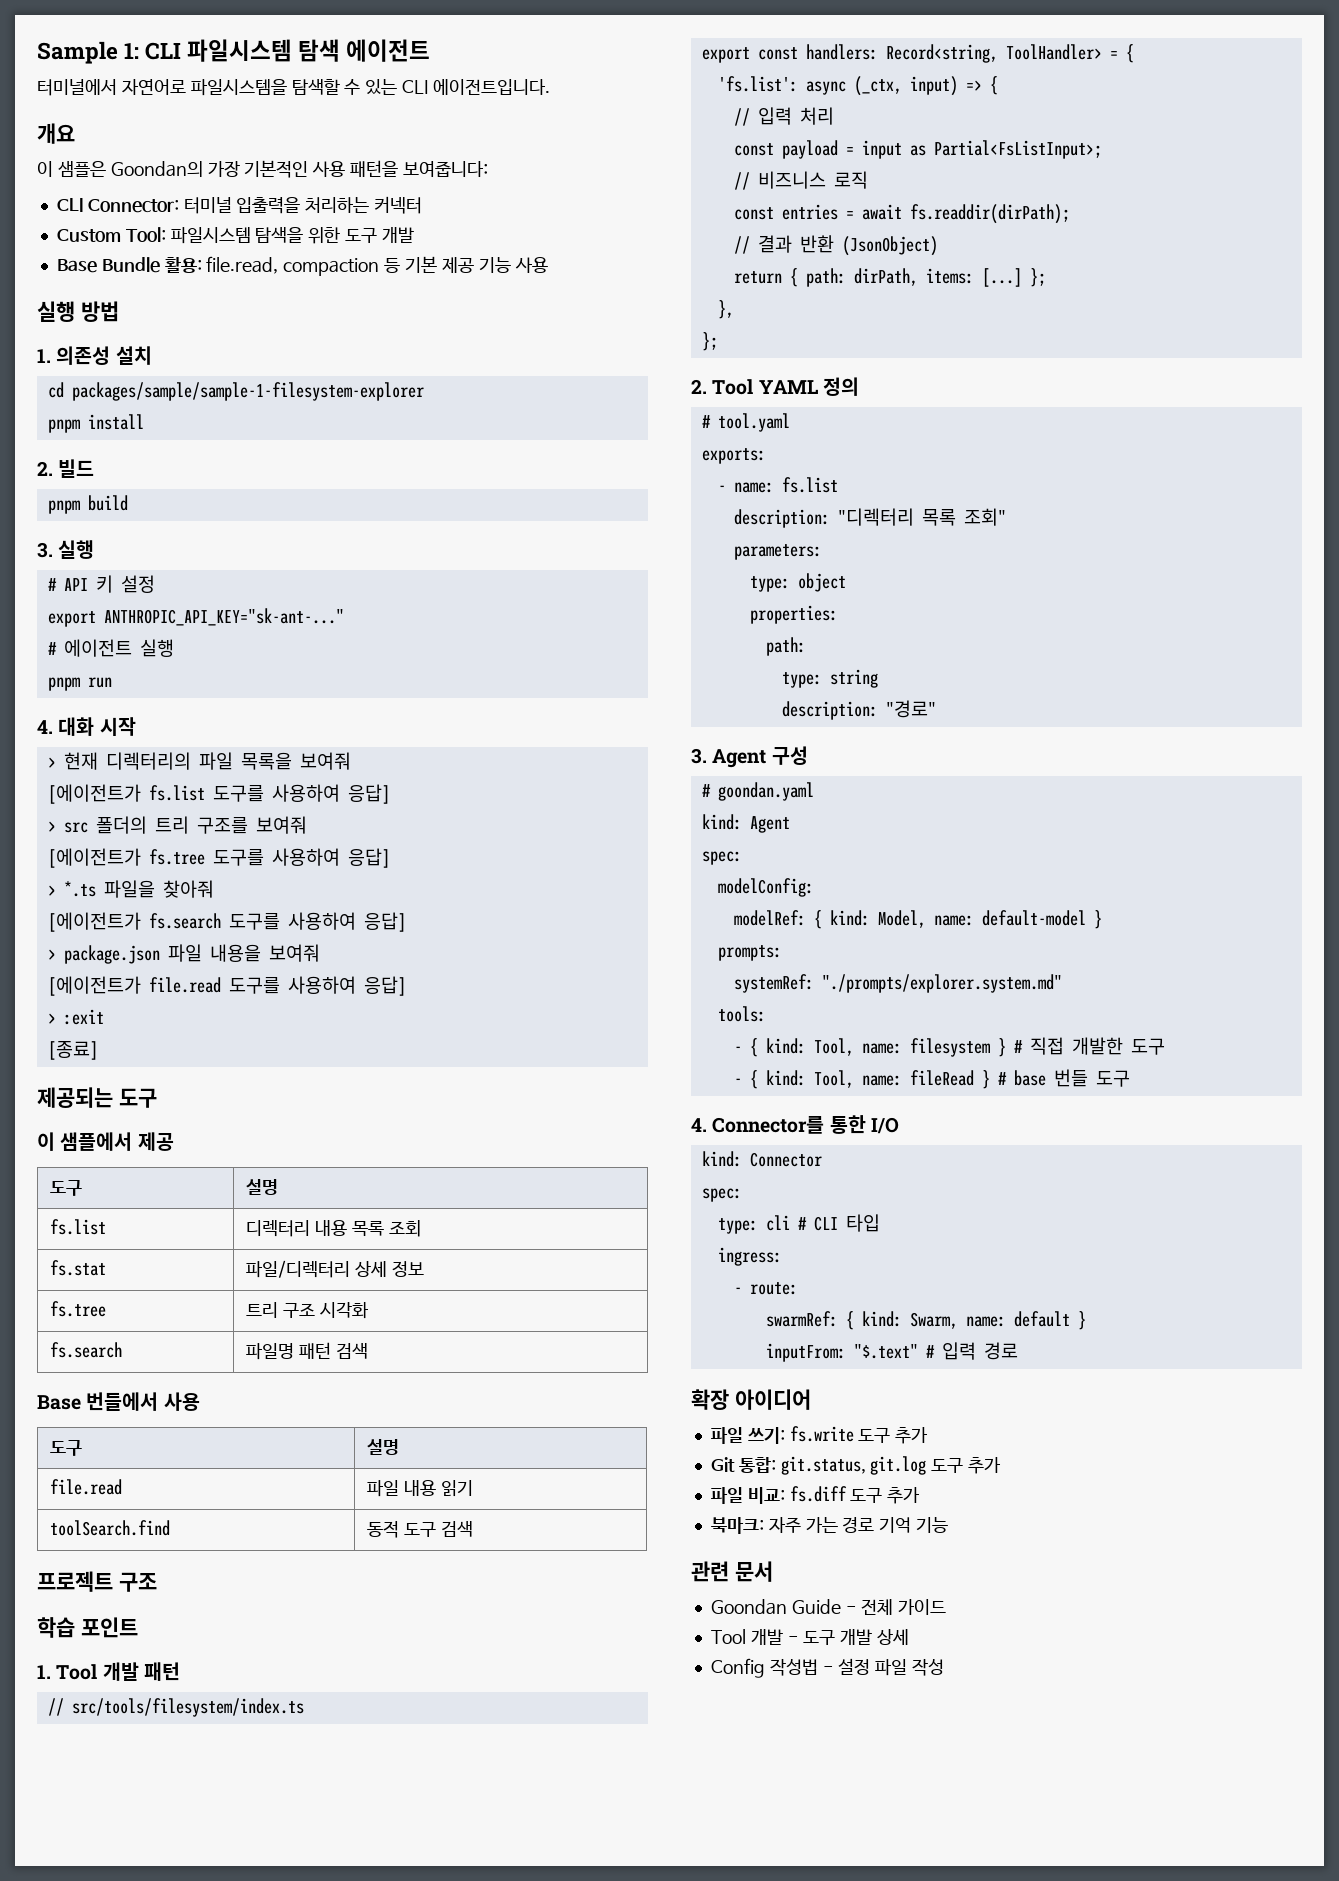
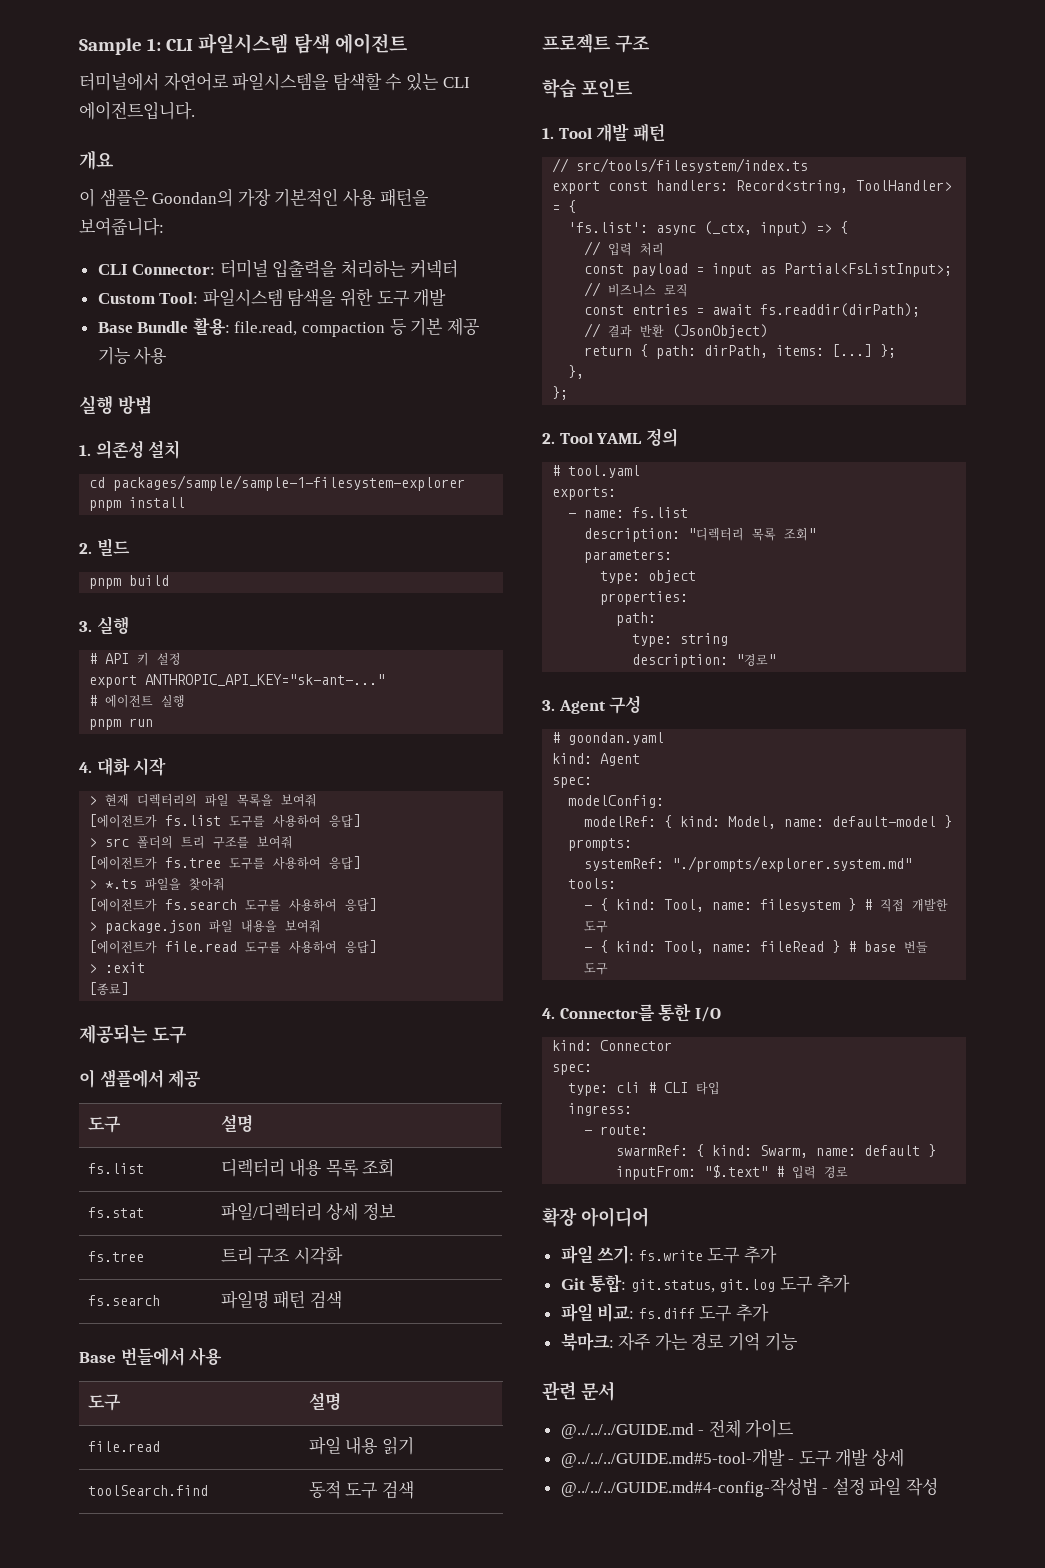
- Goondan Guide - 전체 가이드
+ @../../../GUIDE.md - 전체 가이드
- Tool 개발 - 도구 개발 상세
+ @../../../GUIDE.md#5-tool-개발 - 도구 개발 상세
- Config 작성법 - 설정 파일 작성
+ @../../../GUIDE.md#4-config-작성법 - 설정 파일 작성

